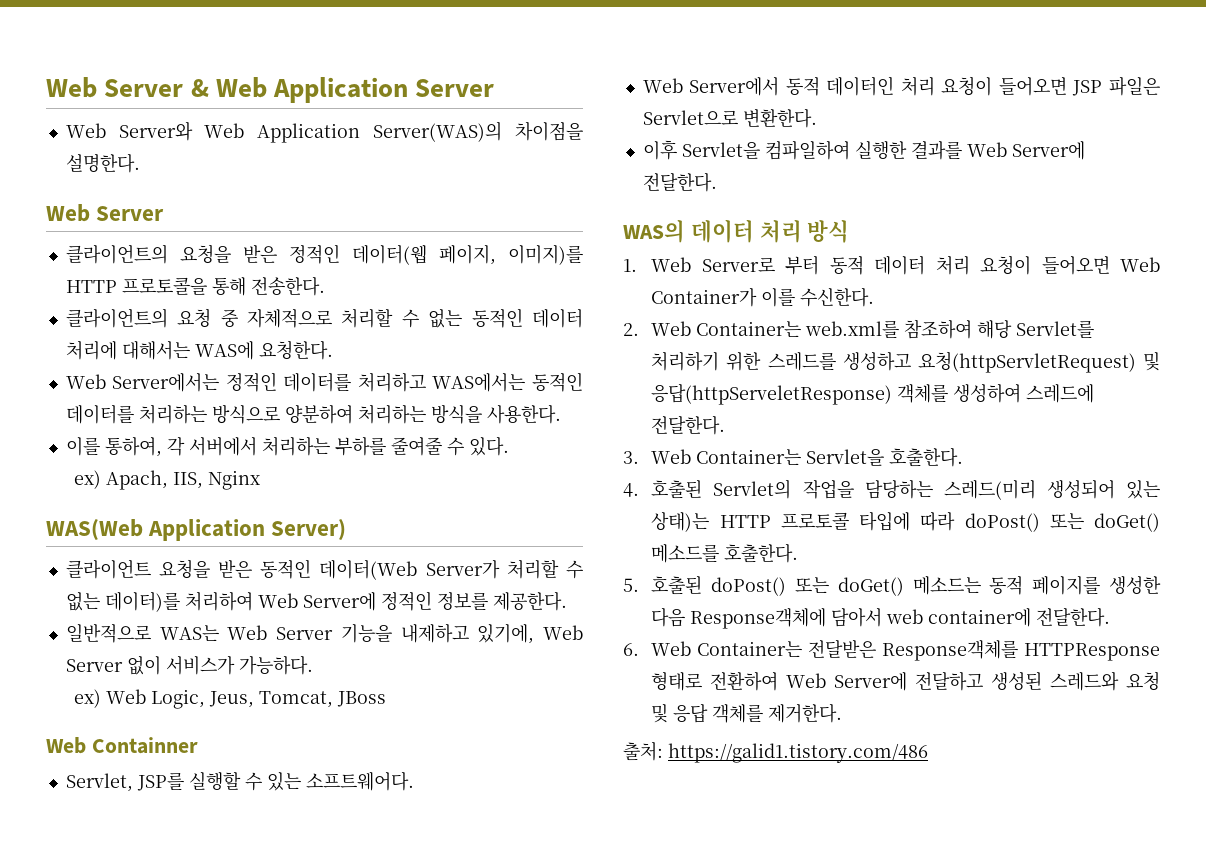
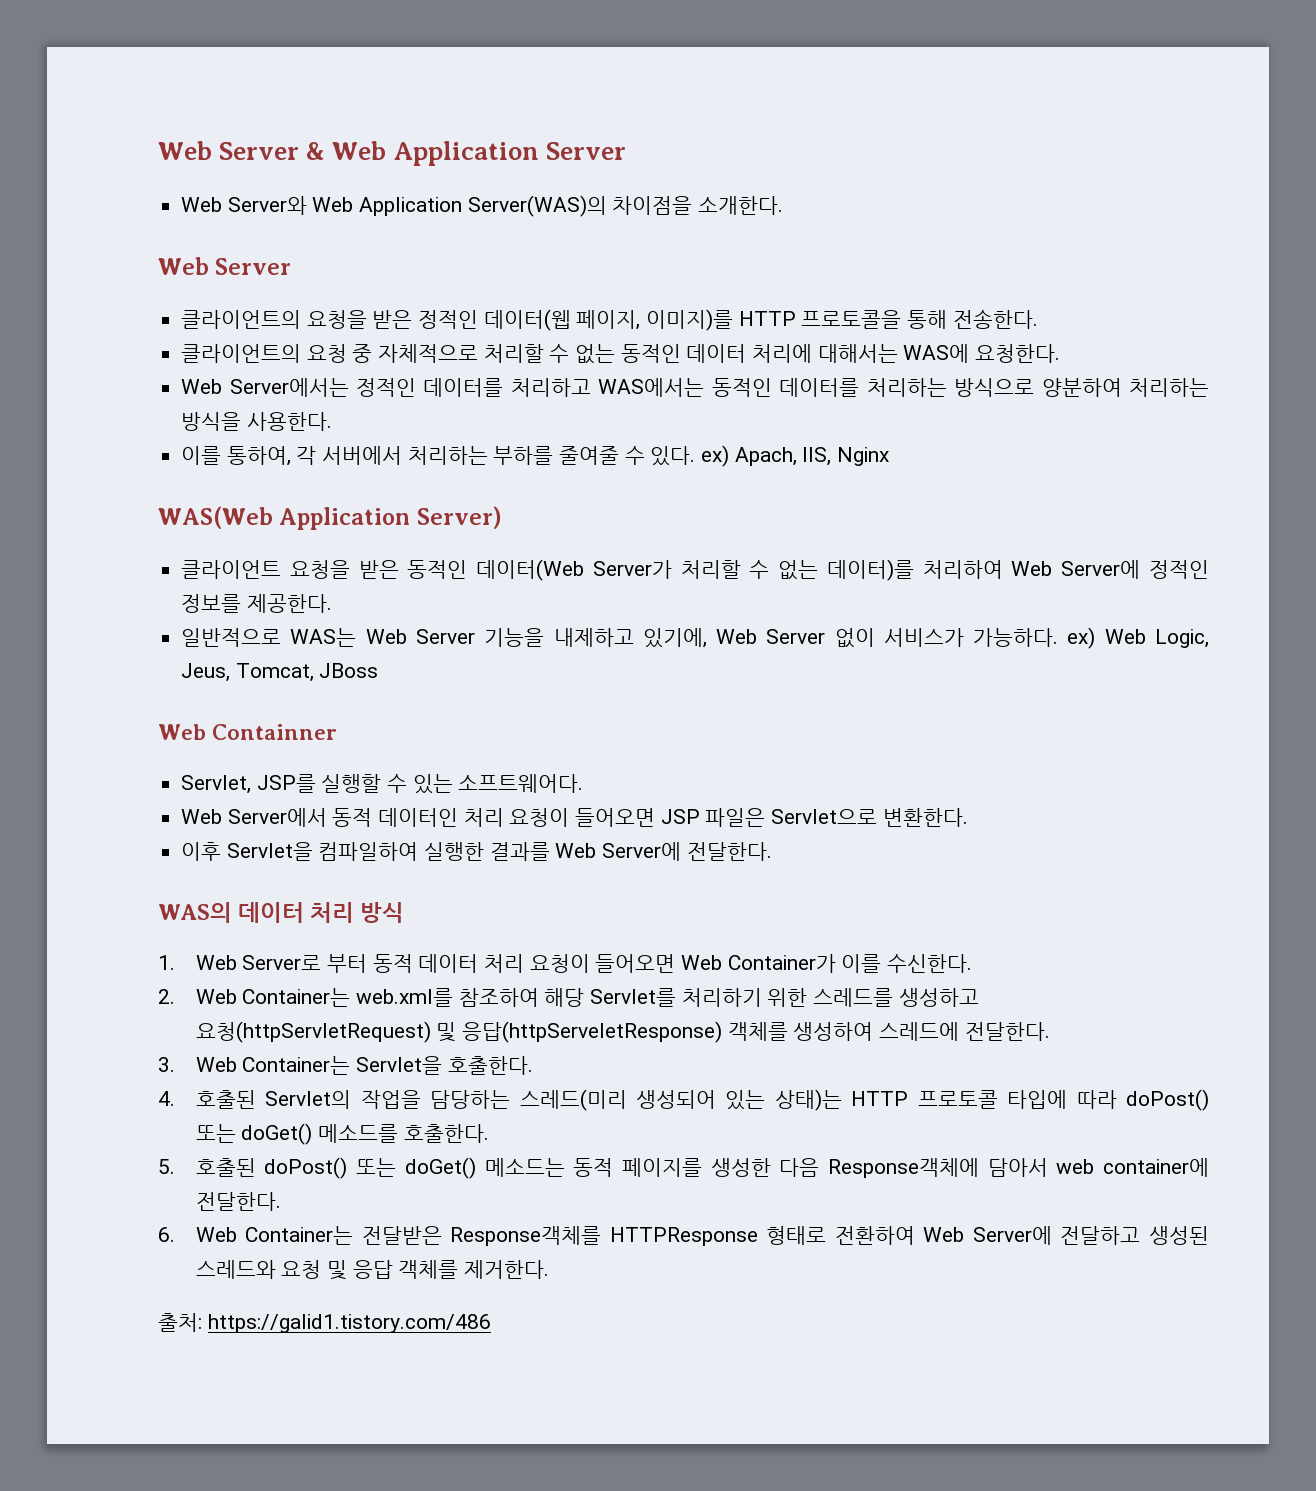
- Web Server와 Web Application Server(WAS)의 차이점을 설명한다.
+ Web Server와 Web Application Server(WAS)의 차이점을 소개한다.
- 이를 통하여, 각 서버에서 처리하는 부하를 줄여줄 수 있다.
- ex) Apach, IIS, Nginx
+ 이를 통하여, 각 서버에서 처리하는 부하를 줄여줄 수 있다. ex) Apach, IIS, Nginx
- 일반적으로 WAS는 Web Server 기능을 내제하고 있기에, Web Server 없이 서비스가 가능하다.
- ex) Web Logic, Jeus, Tomcat, JBoss
+ 일반적으로 WAS는 Web Server 기능을 내제하고 있기에, Web Server 없이 서비스가 가능하다. ex) Web Logic, Jeus, Tomcat, JBoss

